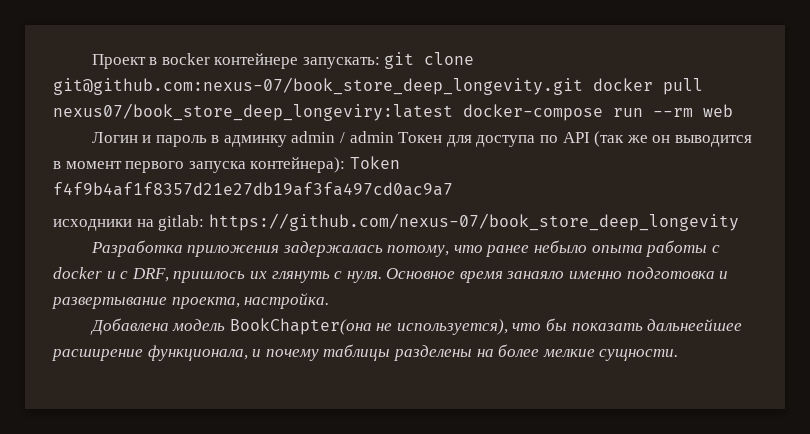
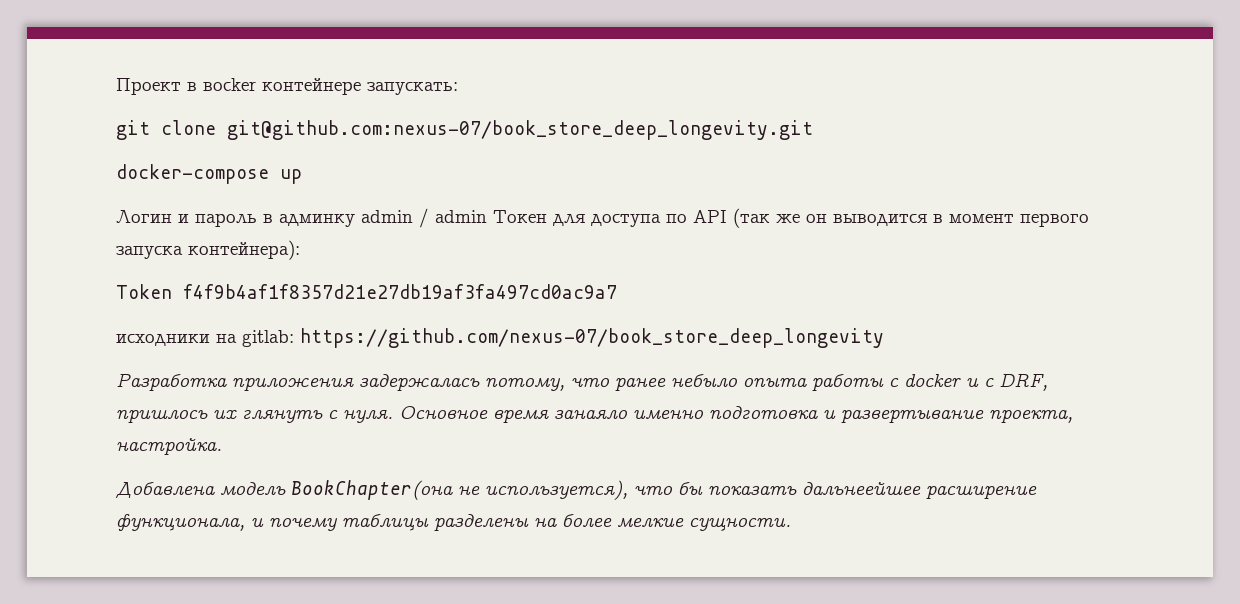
- Проект в вocker контейнере запускать: git clone git@github.com:nexus-07/book_store_deep_longevity.git docker pull nexus07/book_store_deep_longeviry:latest docker-compose run --rm web
+ Проект в вocker контейнере запускать:
+ git clone git@github.com:nexus-07/book_store_deep_longevity.git
+ docker-compose up
- Логин и пароль в админку admin / admin Токен для доступа по API (так же он выводится в момент первого запуска контейнера): Token f4f9b4af1f8357d21e27db19af3fa497cd0ac9a7
+ Логин и пароль в админку admin / admin Токен для доступа по API (так же он выводится в момент первого запуска контейнера):
+ Token f4f9b4af1f8357d21e27db19af3fa497cd0ac9a7

